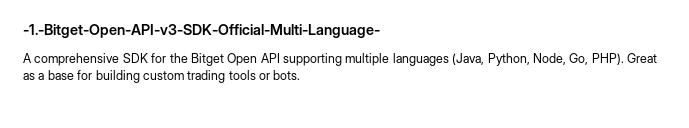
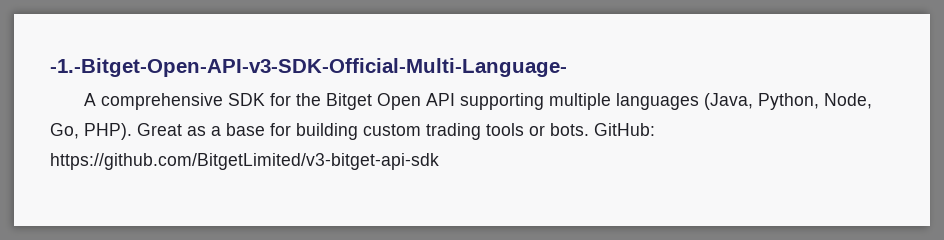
+ GitHub: https://github.com/BitgetLimited/v3-bitget-api-sdk

